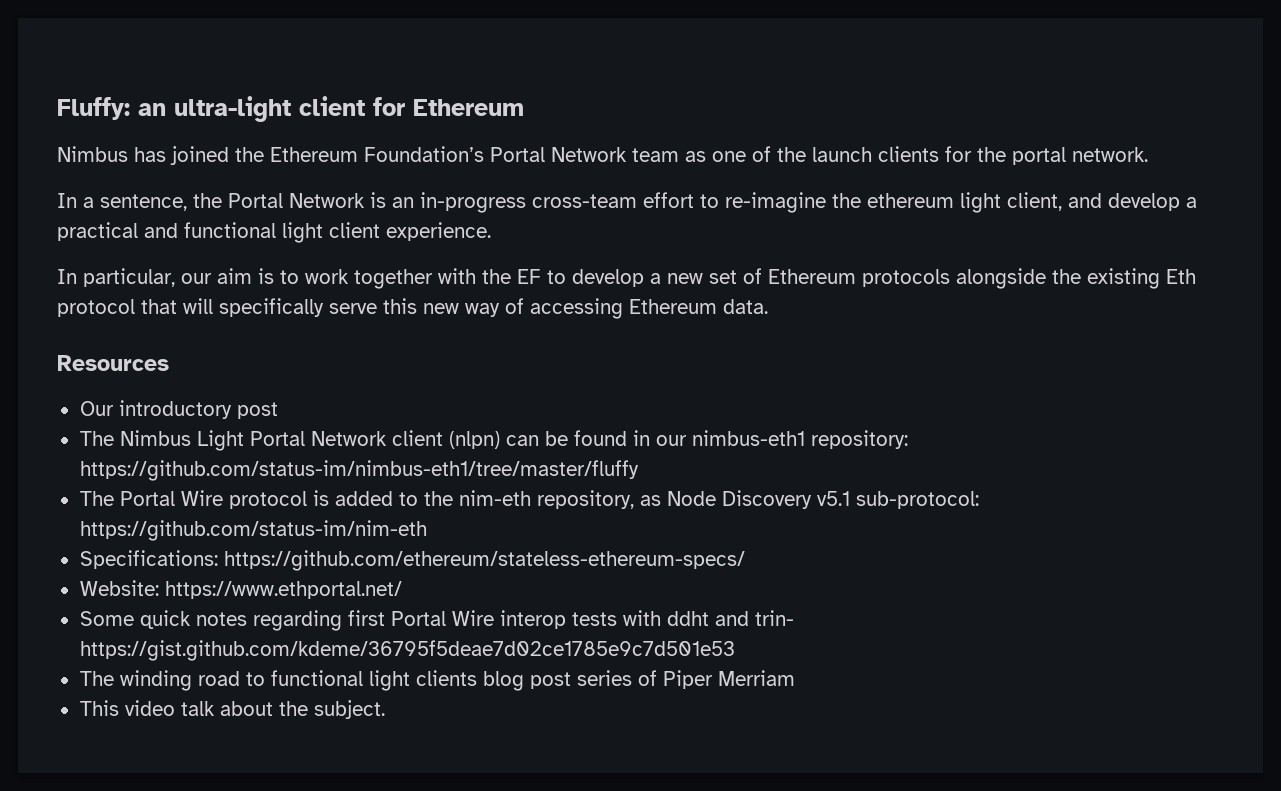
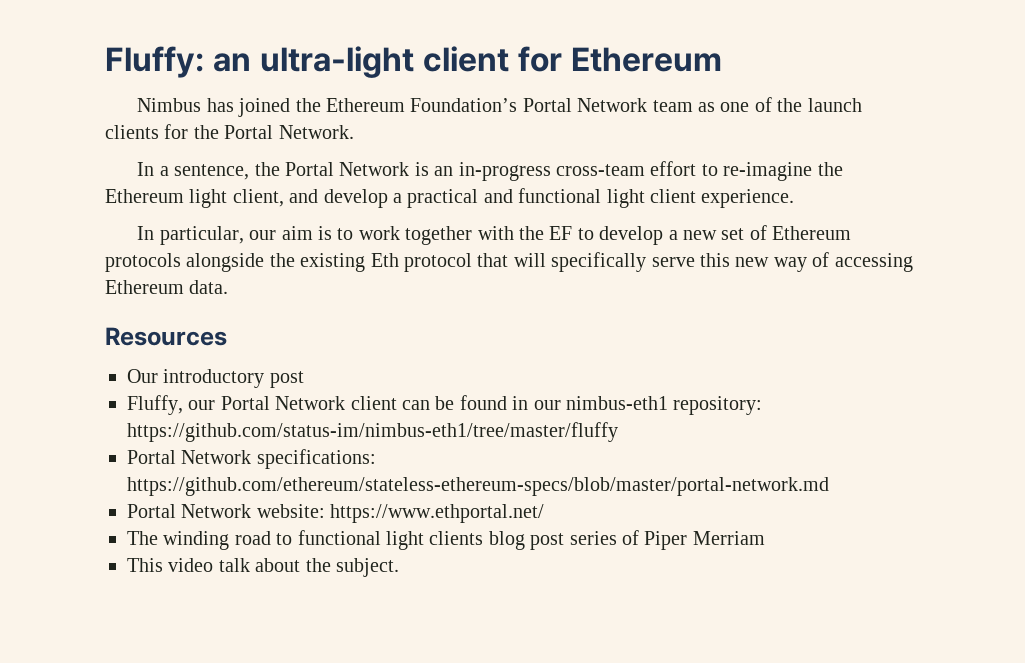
- Nimbus has joined the Ethereum Foundation’s Portal Network team as one of the launch clients for the portal network.
+ Nimbus has joined the Ethereum Foundation’s Portal Network team as one of the launch clients for the Portal Network.
- In a sentence, the Portal Network is an in-progress cross-team effort to re-imagine the ethereum light client, and develop a practical and functional light client experience.
+ In a sentence, the Portal Network is an in-progress cross-team effort to re-imagine the Ethereum light client, and develop a practical and functional light client experience.
- The Nimbus Light Portal Network client (nlpn) can be found in our nimbus-eth1 repository: https://github.com/status-im/nimbus-eth1/tree/master/fluffy
+ Fluffy, our Portal Network client can be found in our nimbus-eth1 repository: https://github.com/status-im/nimbus-eth1/tree/master/fluffy
- The Portal Wire protocol is added to the nim-eth repository, as Node Discovery v5.1 sub-protocol: https://github.com/status-im/nim-eth
- Specifications: https://github.com/ethereum/stateless-ethereum-specs/
- Website: https://www.ethportal.net/
- Some quick notes regarding first Portal Wire interop tests with ddht and trin- https://gist.github.com/kdeme/36795f5deae7d02ce1785e9c7d501e53
+ Portal Network specifications: https://github.com/ethereum/stateless-ethereum-specs/blob/master/portal-network.md
+ Portal Network website: https://www.ethportal.net/

